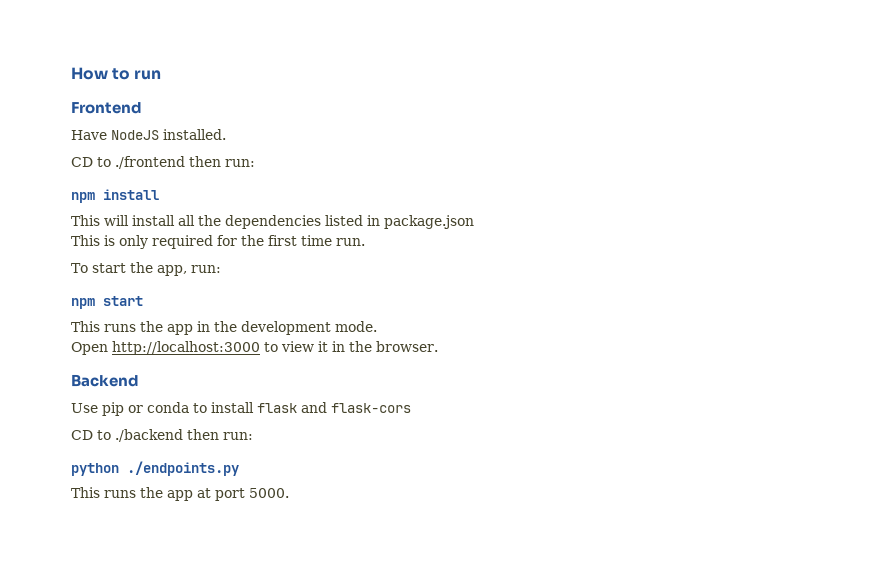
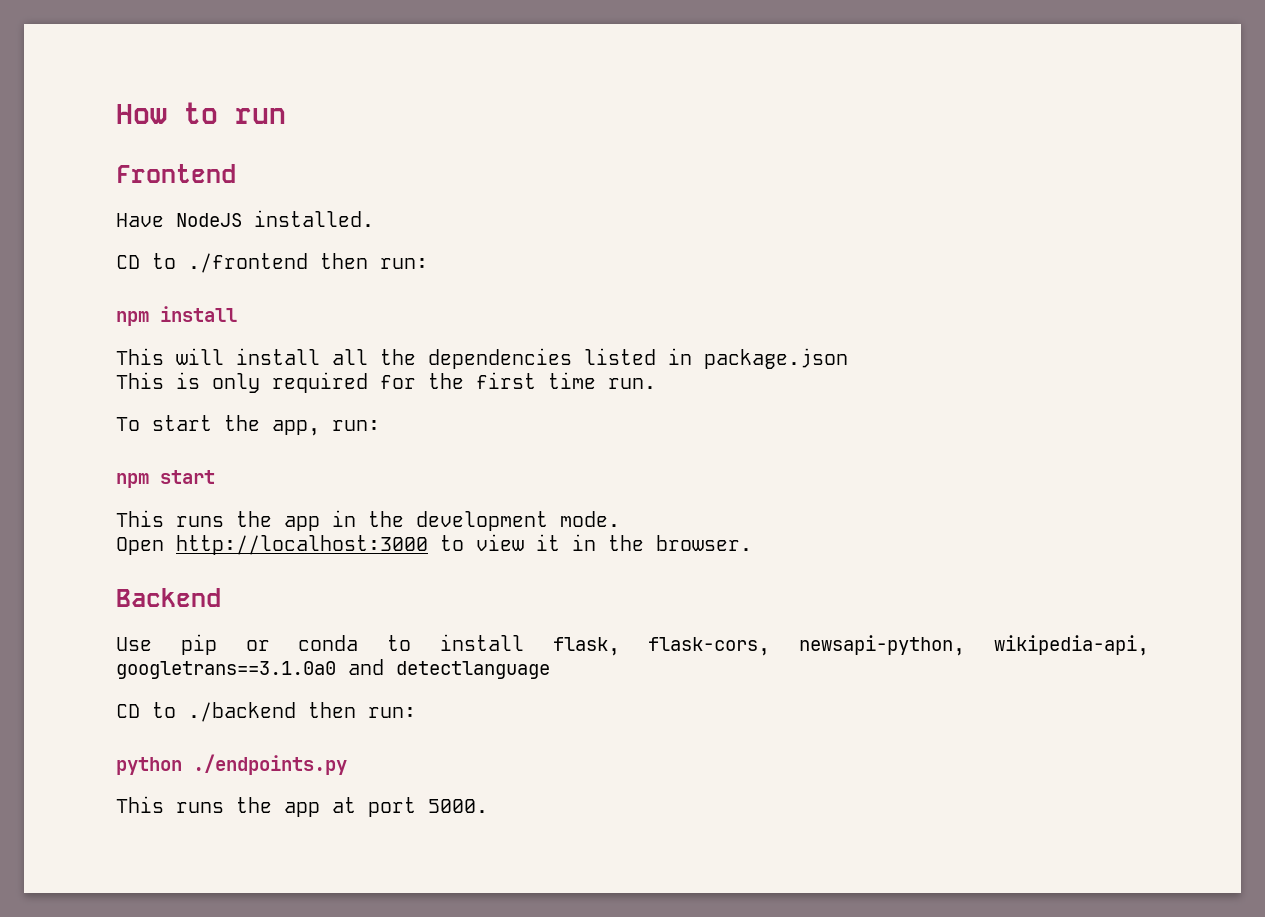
- Use pip or conda to install flask and flask-cors
+ Use pip or conda to install flask, flask-cors, newsapi-python, wikipedia-api, googletrans==3.1.0a0 and detectlanguage

